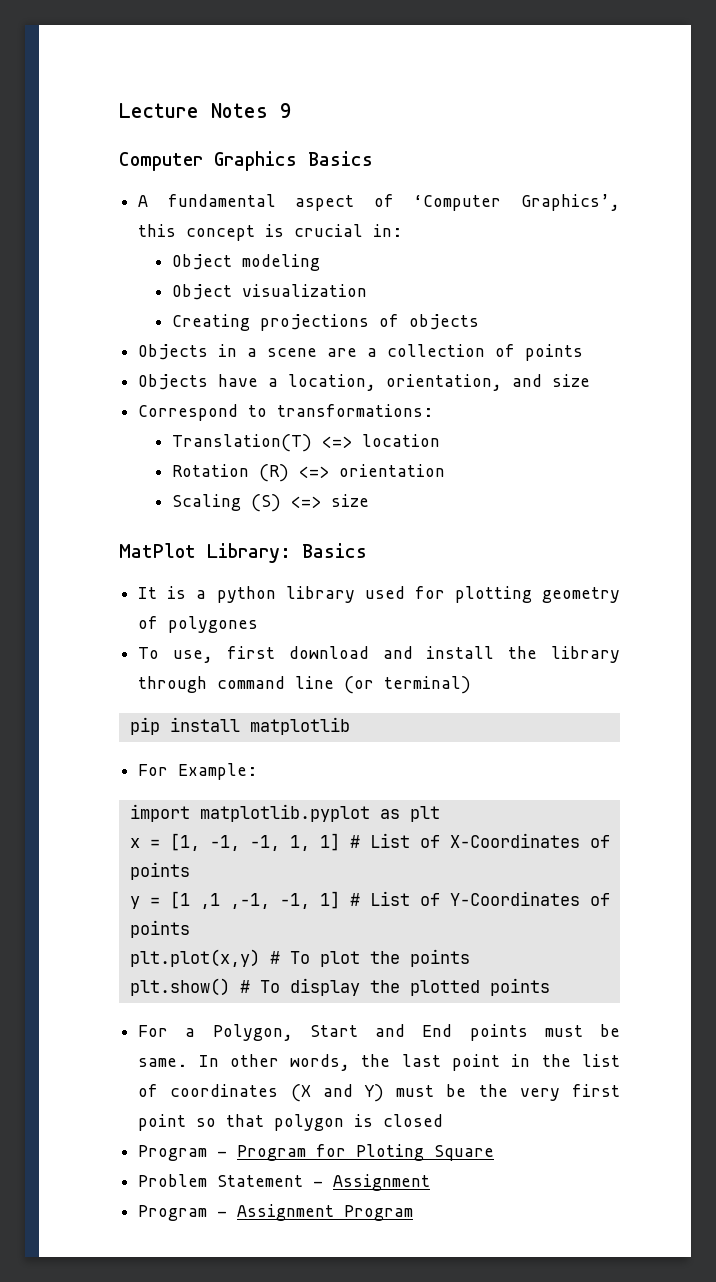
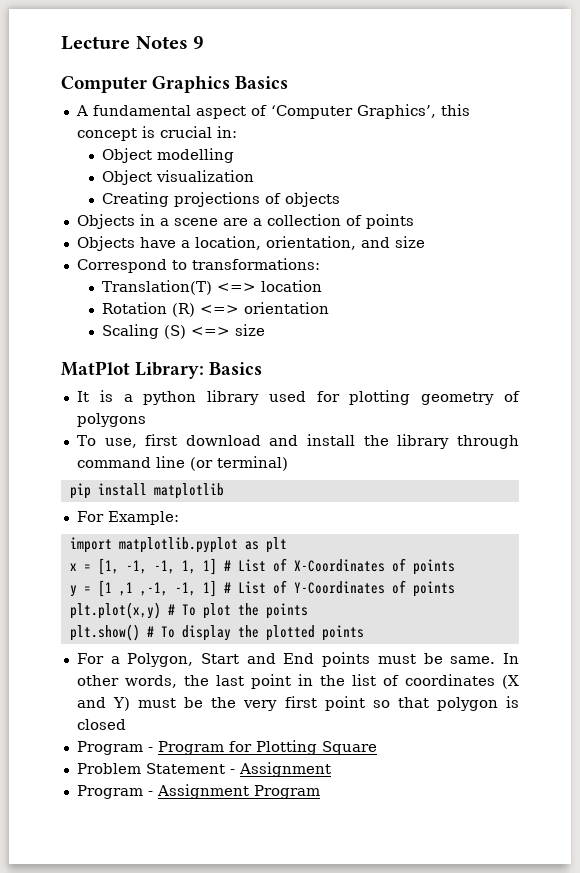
- Object modeling
+ Object modelling
- It is a python library used for plotting geometry of polygones
+ It is a python library used for plotting geometry of polygons
- Program - Program for Ploting Square
+ Program - Program for Plotting Square

